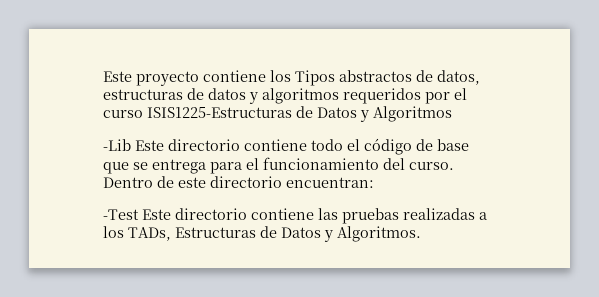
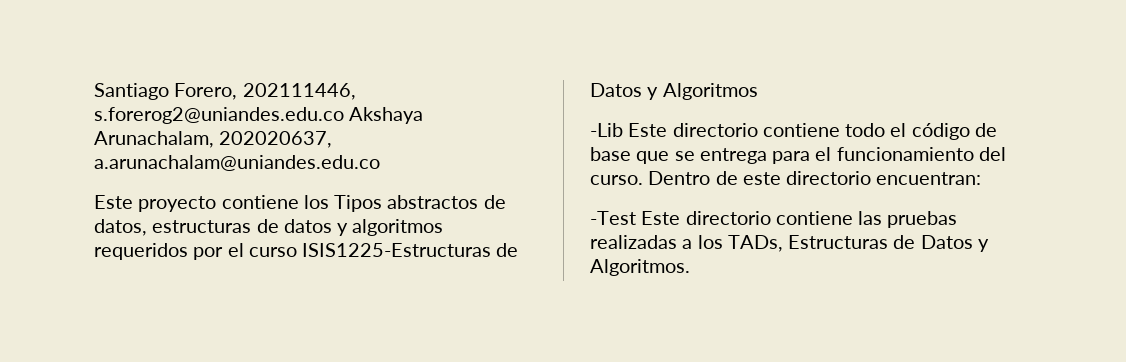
+ Santiago Forero, 202111446, s.forerog2@uniandes.edu.co Akshaya Arunachalam, 202020637, a.arunachalam@uniandes.edu.co

